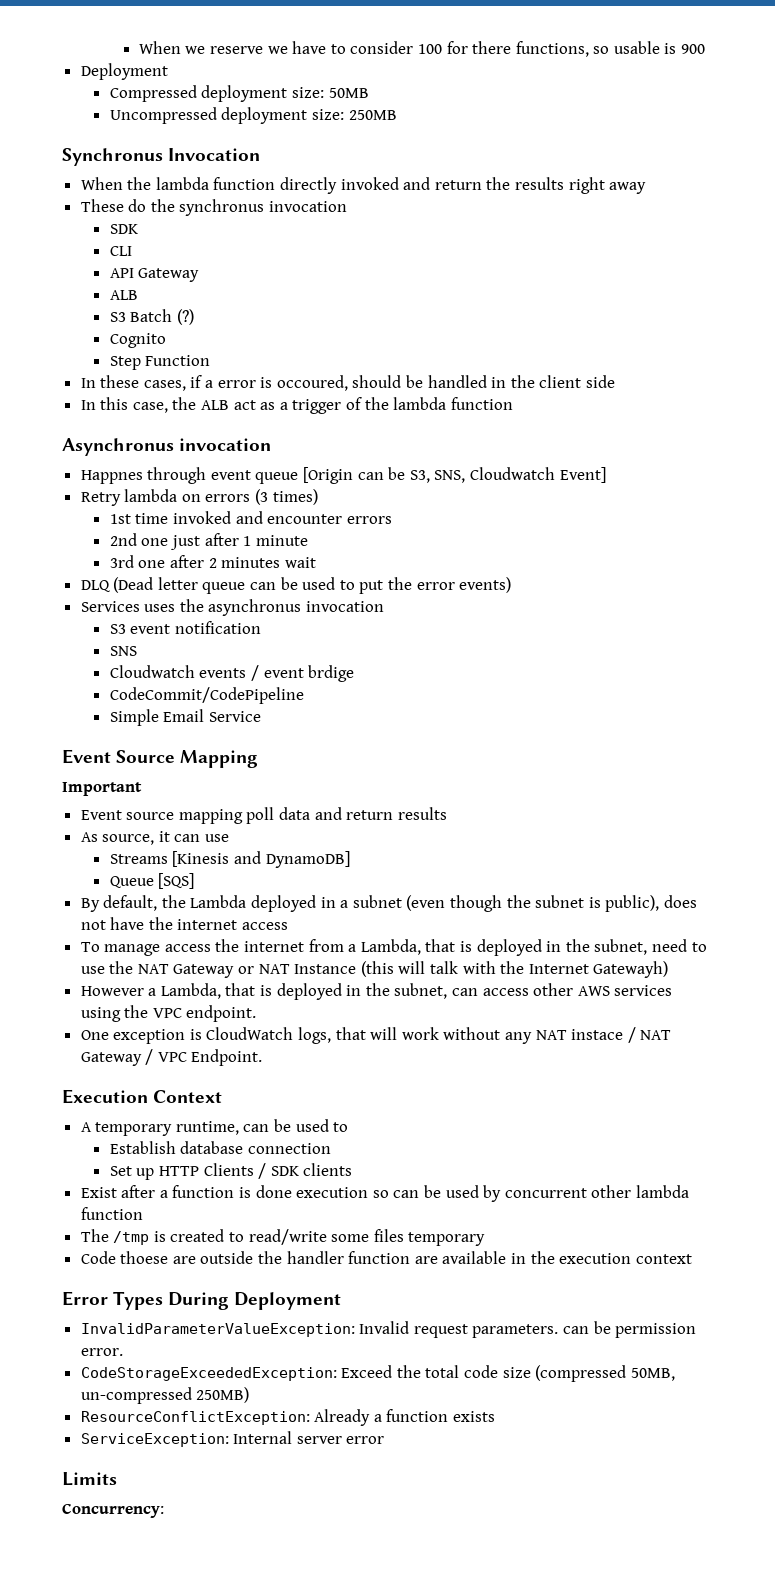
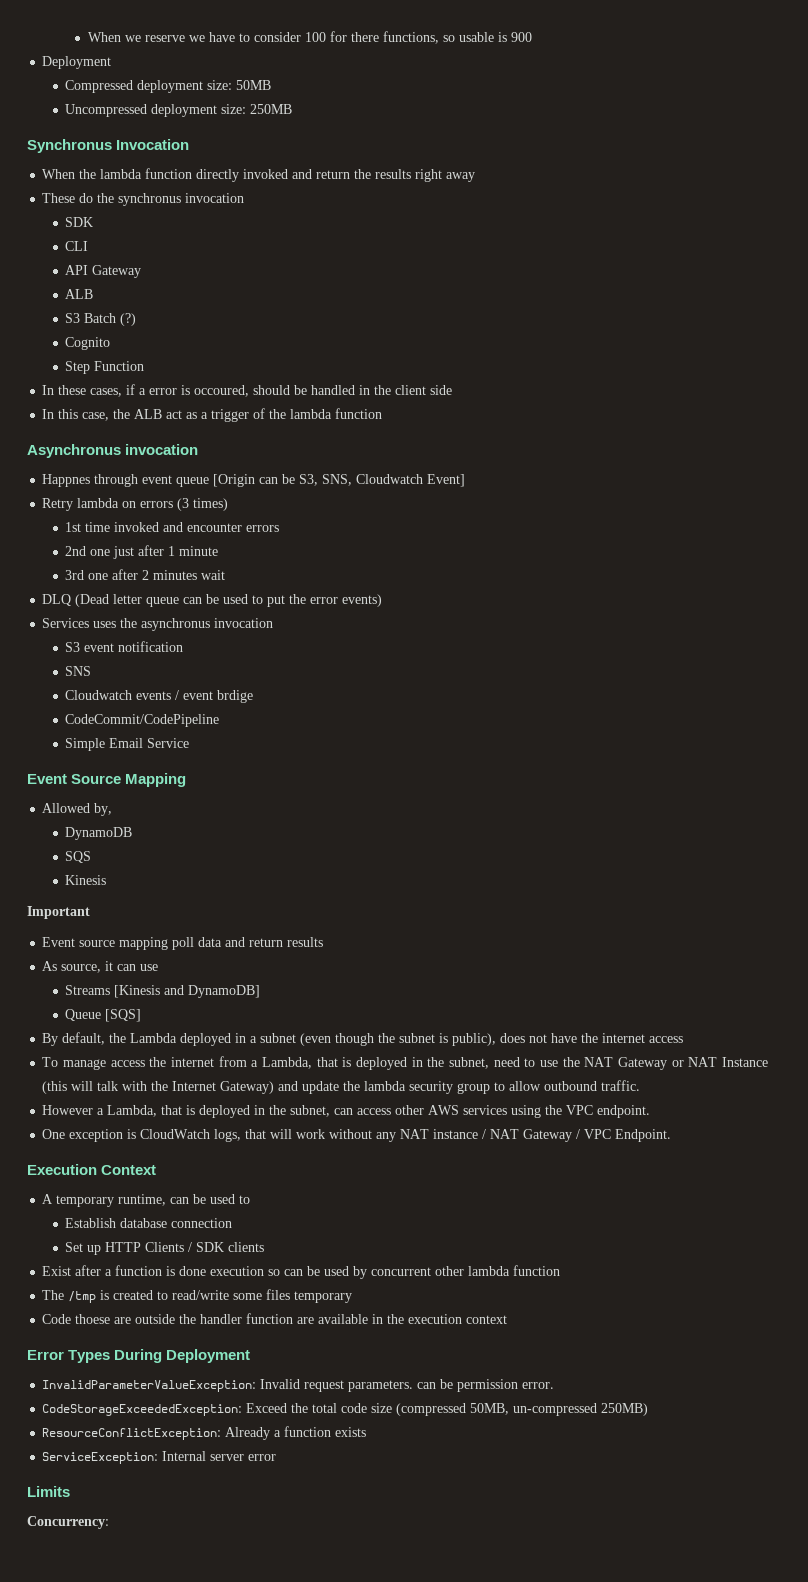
+ Allowed by,
+ DynamoDB
+ SQS
+ Kinesis
- To manage access the internet from a Lambda, that is deployed in the subnet, need to use the NAT Gateway or NAT Instance (this will talk with the Internet Gatewayh)
+ To manage access the internet from a Lambda, that is deployed in the subnet, need to use the NAT Gateway or NAT Instance (this will talk with the Internet Gateway) and update the lambda security group to allow outbound traffic.
- One exception is CloudWatch logs, that will work without any NAT instace / NAT Gateway / VPC Endpoint.
+ One exception is CloudWatch logs, that will work without any NAT instance / NAT Gateway / VPC Endpoint.

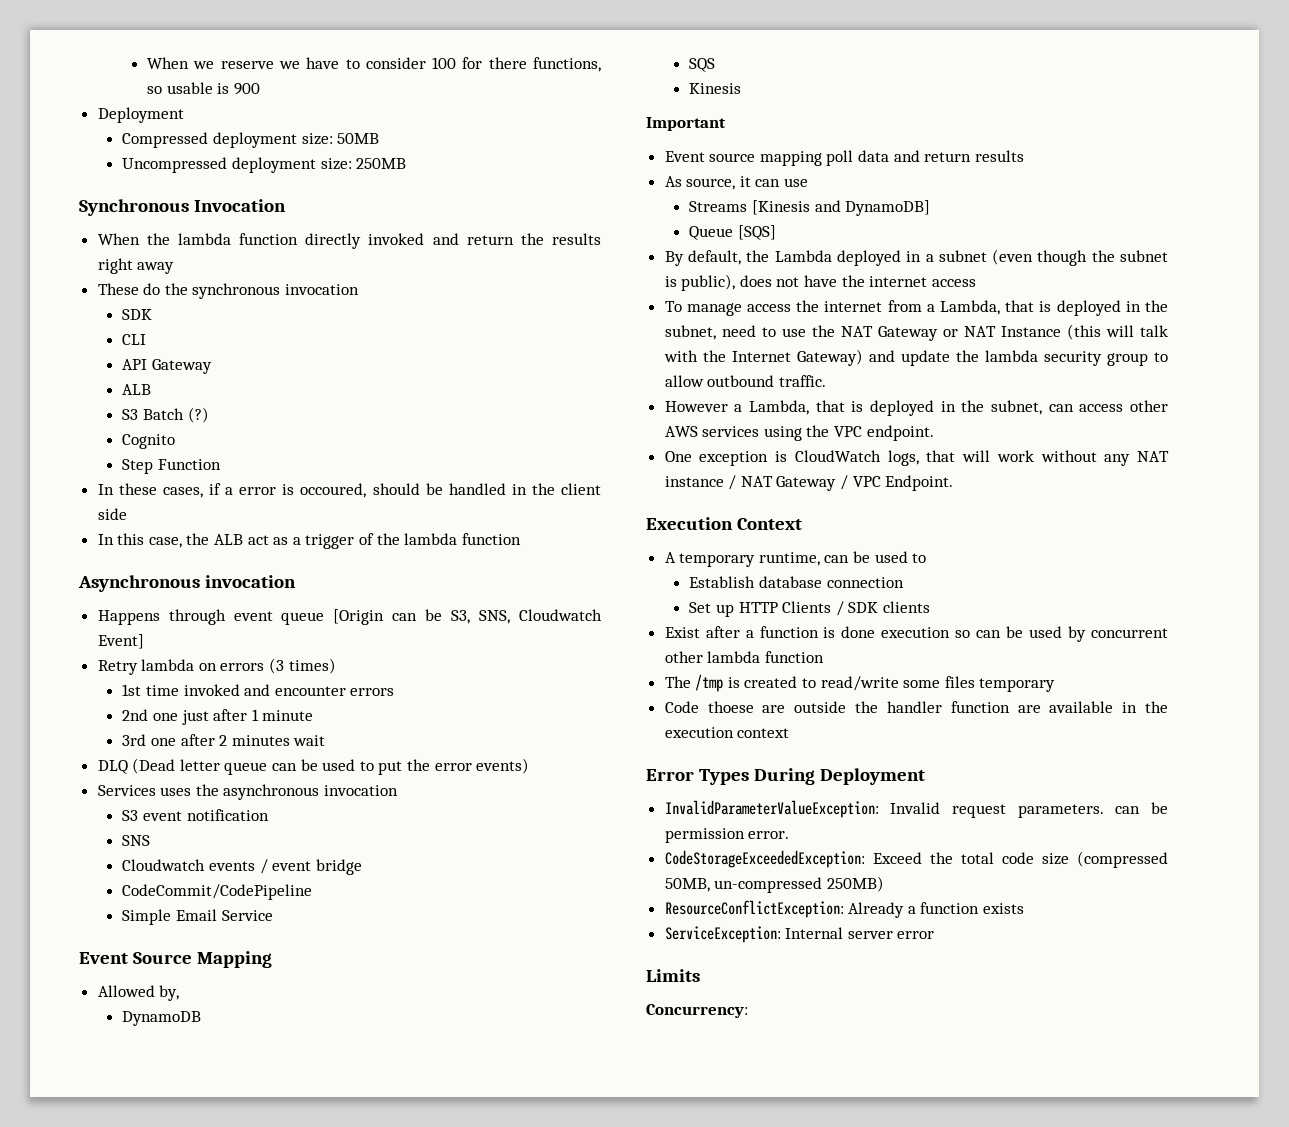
- Synchronus Invocation
+ Synchronous Invocation
- These do the synchronus invocation
+ These do the synchronous invocation
- Asynchronus invocation
- Happnes through event queue [Origin can be S3, SNS, Cloudwatch Event]
+ Asynchronous invocation
+ Happens through event queue [Origin can be S3, SNS, Cloudwatch Event]
- Services uses the asynchronus invocation
+ Services uses the asynchronous invocation
- Cloudwatch events / event brdige
+ Cloudwatch events / event bridge

